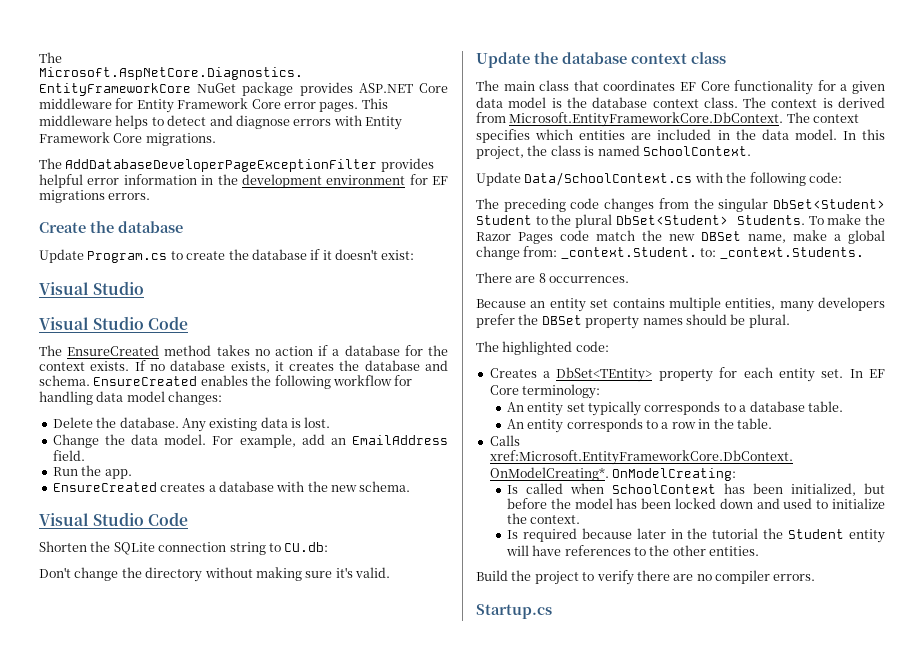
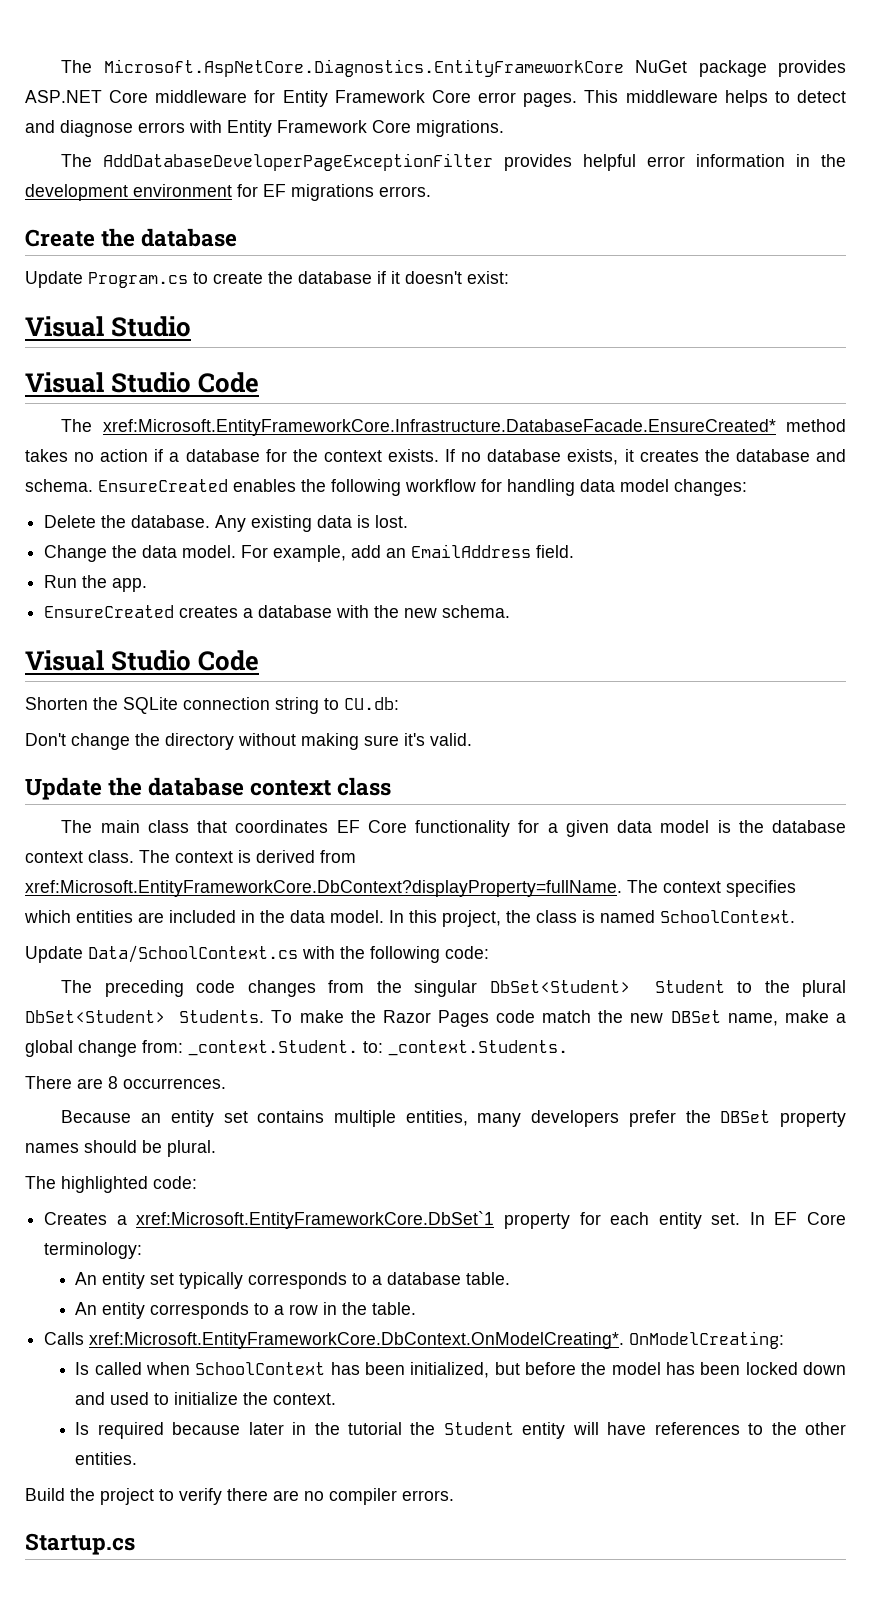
- The EnsureCreated method takes no action if a database for the context exists.
+ The xref:Microsoft.EntityFrameworkCore.Infrastructure.DatabaseFacade.EnsureCreated* method takes no action if a database for the context exists.
- The context is derived from Microsoft.EntityFrameworkCore.DbContext. The context specifies which entities are included in the data model.
+ The context is derived from xref:Microsoft.EntityFrameworkCore.DbContext?displayProperty=fullName. The context specifies which entities are included in the data model.
- Creates a DbSet<TEntity> property for each entity set.
+ Creates a xref:Microsoft.EntityFrameworkCore.DbSet`1 property for each entity set.

